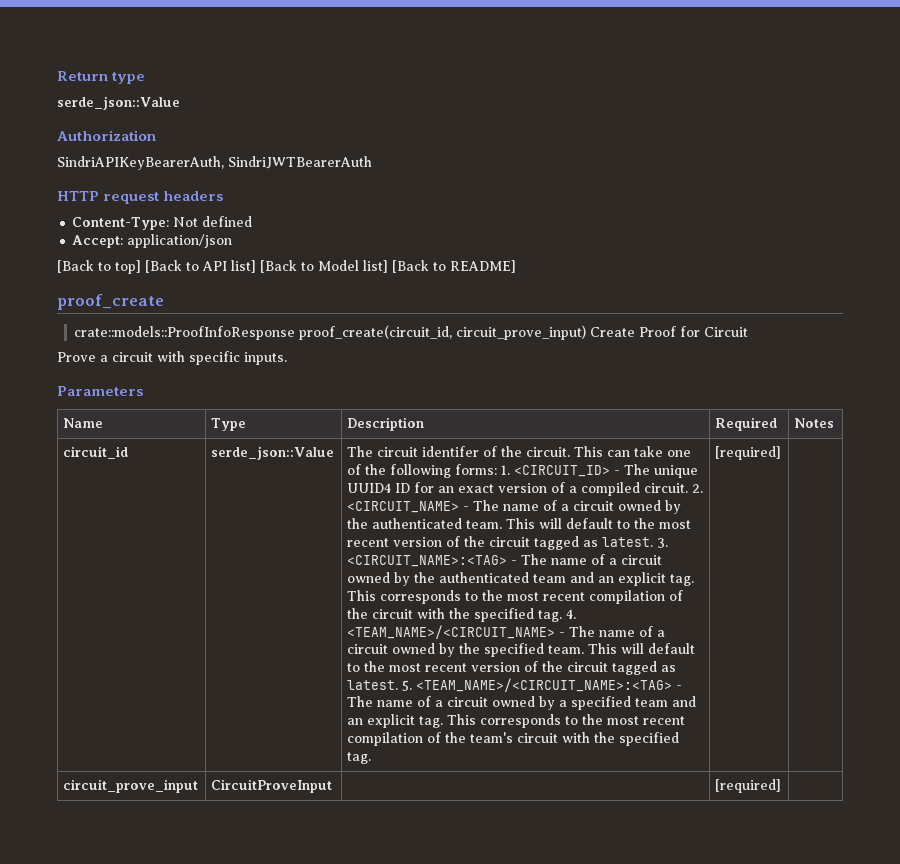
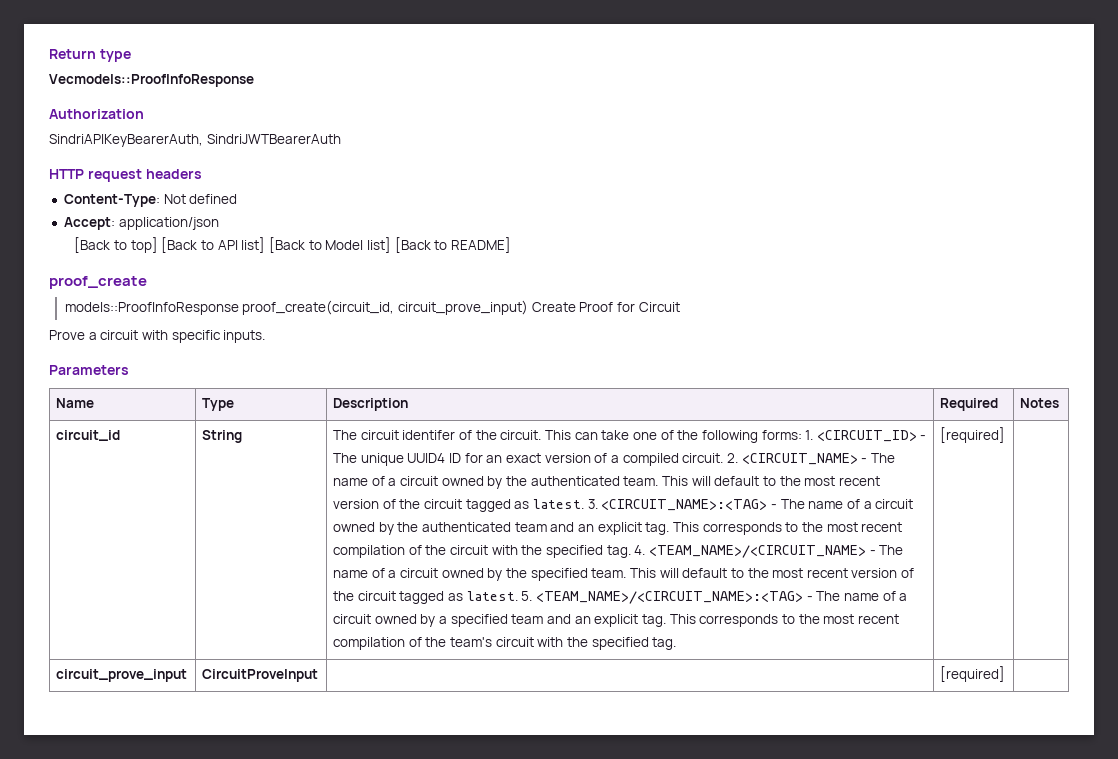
  Return type
- serde_json::Value
+ Vecmodels::ProofInfoResponse
- crate::models::ProofInfoResponse proof_create(circuit_id, circuit_prove_input) Create Proof for Circuit
+ models::ProofInfoResponse proof_create(circuit_id, circuit_prove_input) Create Proof for Circuit
- circuit_id | serde_json::Value
+ circuit_id | String

